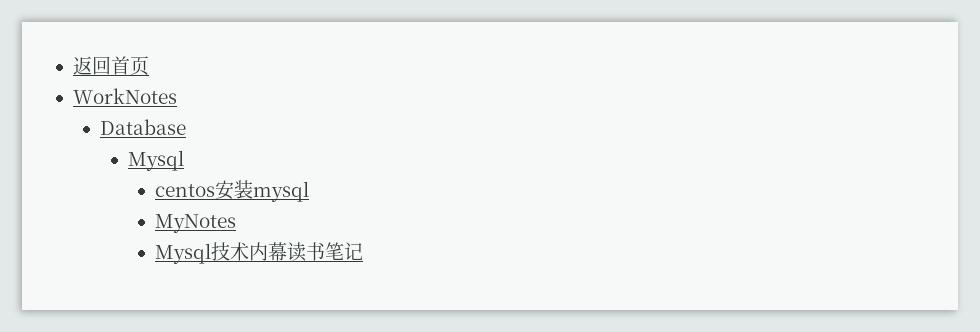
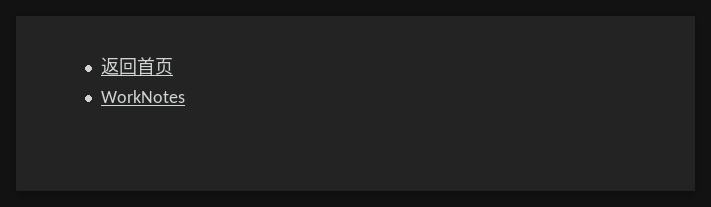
- Database
- Mysql
- centos安装mysql
- MyNotes
- Mysql技术内幕读书笔记

